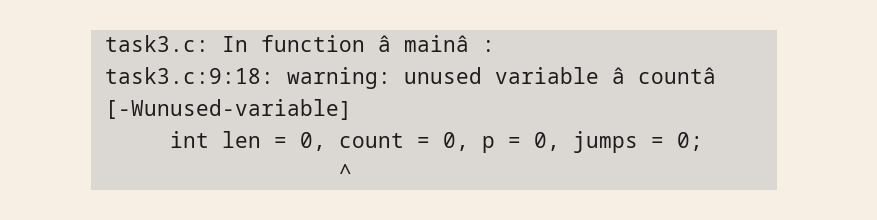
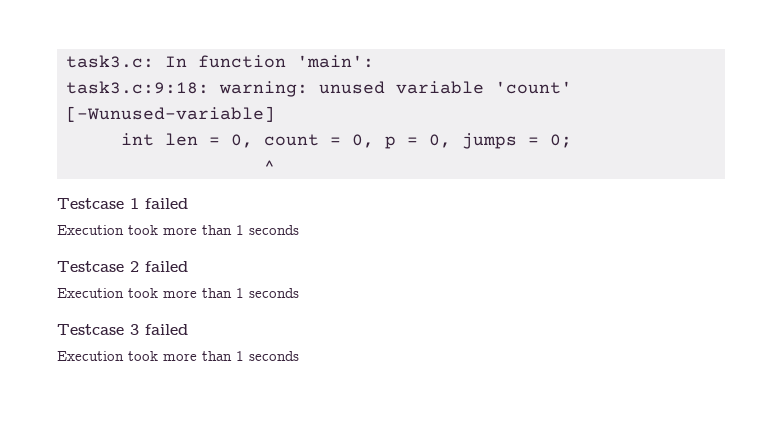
- task3.c: In function â mainâ :
+ task3.c: In function 'main':
- task3.c:9:18: warning: unused variable â countâ [-Wunused-variable]
+ task3.c:9:18: warning: unused variable 'count' [-Wunused-variable]
+ Testcase 1 failed
+ Execution took more than 1 seconds
+ Testcase 2 failed
+ Execution took more than 1 seconds
+ Testcase 3 failed
+ Execution took more than 1 seconds

